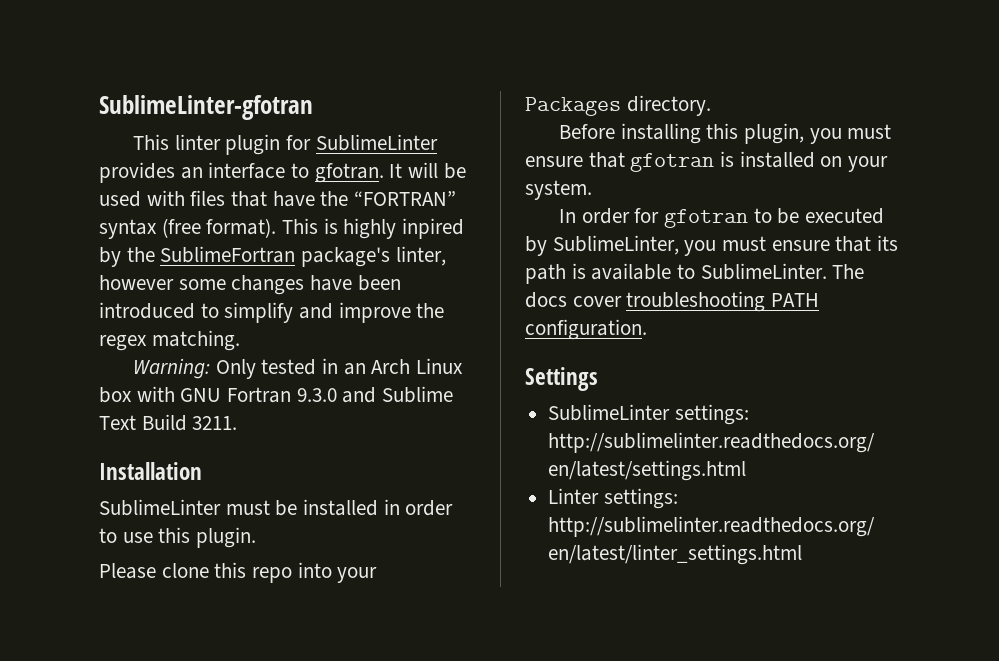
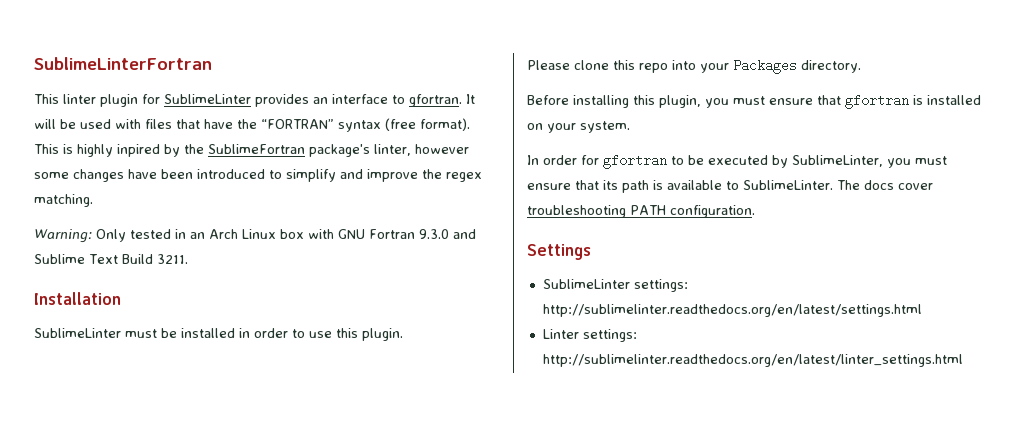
- SublimeLinter-gfotran
+ SublimeLinterFortran
- This linter plugin for SublimeLinter provides an interface to gfotran.
+ This linter plugin for SublimeLinter provides an interface to gfortran.
- Before installing this plugin, you must ensure that gfotran is installed on your system.
+ Before installing this plugin, you must ensure that gfortran is installed on your system.
- In order for gfotran to be executed by SublimeLinter, you must ensure that its path is available to SublimeLinter.
+ In order for gfortran to be executed by SublimeLinter, you must ensure that its path is available to SublimeLinter.

